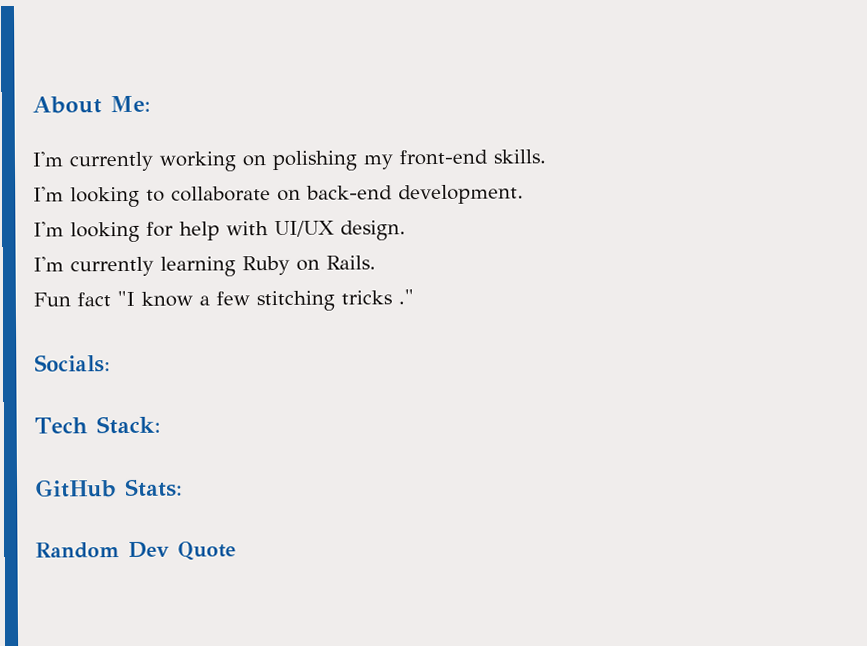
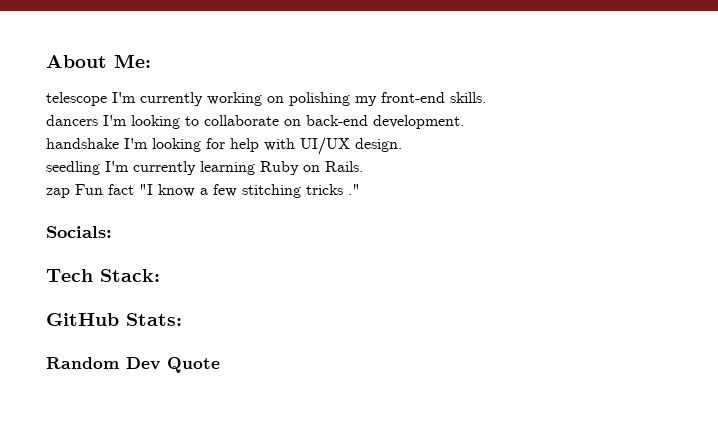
- I'm currently working on polishing my front-end skills.
+ telescope I'm currently working on polishing my front-end skills.
- I'm looking to collaborate on back-end development.
+ dancers I'm looking to collaborate on back-end development.
- I'm looking for help with UI/UX design.
+ handshake I'm looking for help with UI/UX design.
- I'm currently learning Ruby on Rails.
+ seedling I'm currently learning Ruby on Rails.
- Fun fact "I know a few stitching tricks ."
+ zap Fun fact "I know a few stitching tricks ."

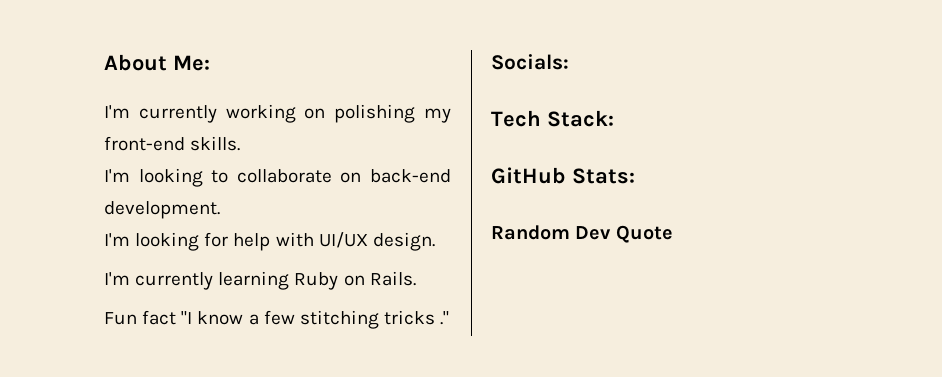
- telescope I'm currently working on polishing my front-end skills.
+ I'm currently working on polishing my front-end skills.
- dancers I'm looking to collaborate on back-end development.
+ I'm looking to collaborate on back-end development.
- handshake I'm looking for help with UI/UX design.
+ I'm looking for help with UI/UX design.
- seedling I'm currently learning Ruby on Rails.
+ I'm currently learning Ruby on Rails.
- zap Fun fact "I know a few stitching tricks ."
+ Fun fact "I know a few stitching tricks ."

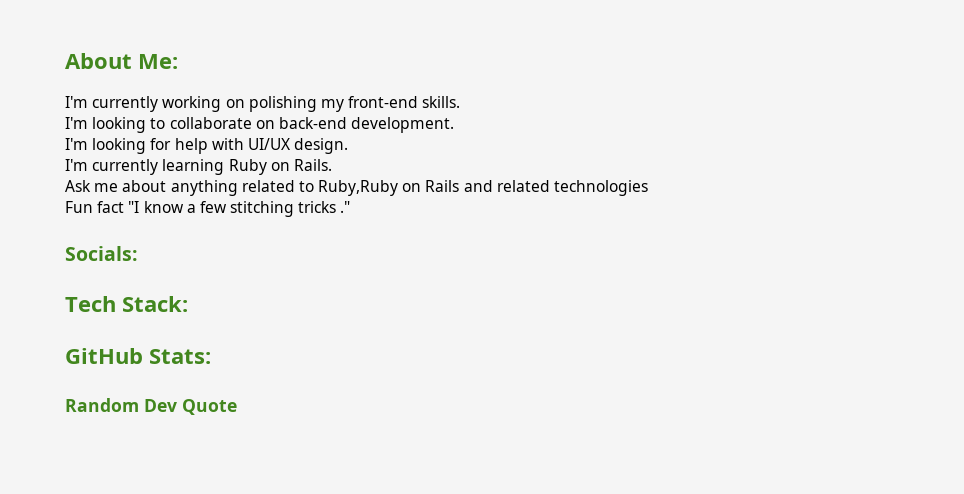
+ Ask me about anything related to Ruby,Ruby on Rails and related technologies

